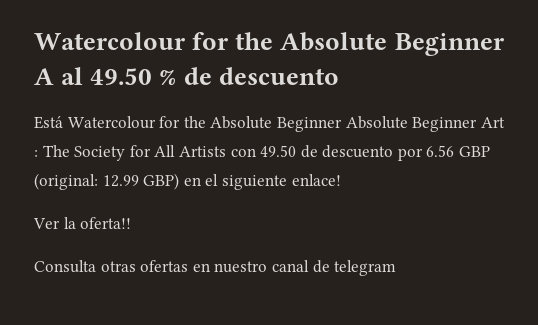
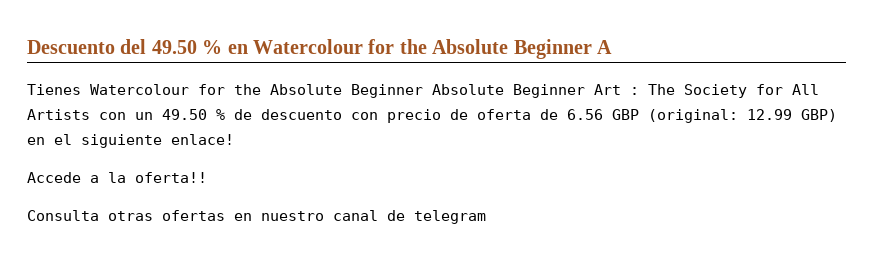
- Watercolour for the Absolute Beginner A al 49.50 % de descuento
- Está Watercolour for the Absolute Beginner Absolute Beginner Art : The Society for All Artists con 49.50 de descuento por 6.56 GBP (original: 12.99 GBP) en el siguiente enlace!
+ Descuento del 49.50 % en Watercolour for the Absolute Beginner A
+ Tienes Watercolour for the Absolute Beginner Absolute Beginner Art : The Society for All Artists con un 49.50 % de descuento con precio de oferta de 6.56 GBP (original: 12.99 GBP) en el siguiente enlace!
- Ver la oferta!!
+ Accede a la oferta!!

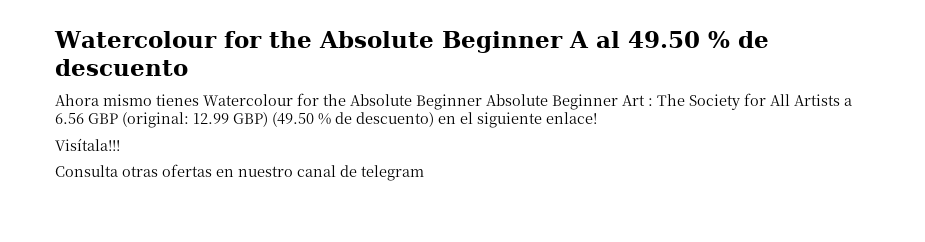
- Descuento del 49.50 % en Watercolour for the Absolute Beginner A
- Tienes Watercolour for the Absolute Beginner Absolute Beginner Art : The Society for All Artists con un 49.50 % de descuento con precio de oferta de 6.56 GBP (original: 12.99 GBP) en el siguiente enlace!
+ Watercolour for the Absolute Beginner A al 49.50 % de descuento
+ Ahora mismo tienes Watercolour for the Absolute Beginner Absolute Beginner Art : The Society for All Artists a 6.56 GBP (original: 12.99 GBP) (49.50 % de descuento) en el siguiente enlace!
- Accede a la oferta!!
+ Visítala!!!

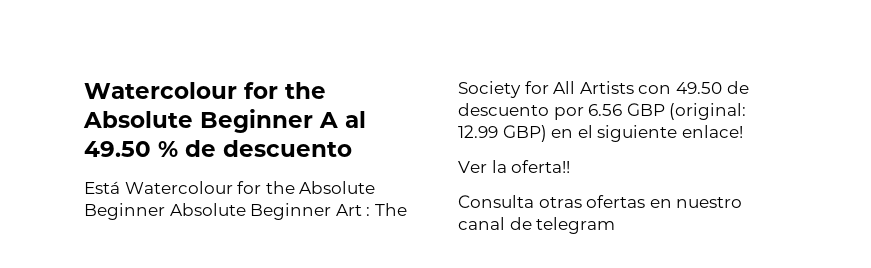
- Ahora mismo tienes Watercolour for the Absolute Beginner Absolute Beginner Art : The Society for All Artists a 6.56 GBP (original: 12.99 GBP) (49.50 % de descuento) en el siguiente enlace!
+ Está Watercolour for the Absolute Beginner Absolute Beginner Art : The Society for All Artists con 49.50 de descuento por 6.56 GBP (original: 12.99 GBP) en el siguiente enlace!
- Visítala!!!
+ Ver la oferta!!

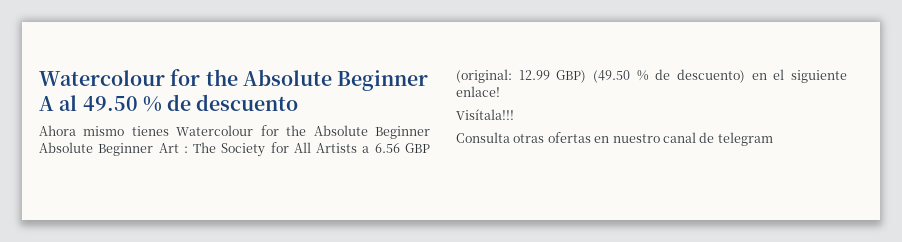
- Está Watercolour for the Absolute Beginner Absolute Beginner Art : The Society for All Artists con 49.50 de descuento por 6.56 GBP (original: 12.99 GBP) en el siguiente enlace!
+ Ahora mismo tienes Watercolour for the Absolute Beginner Absolute Beginner Art : The Society for All Artists a 6.56 GBP (original: 12.99 GBP) (49.50 % de descuento) en el siguiente enlace!
- Ver la oferta!!
+ Visítala!!!

